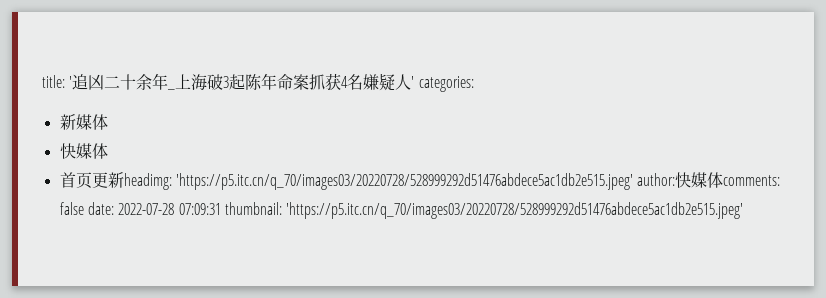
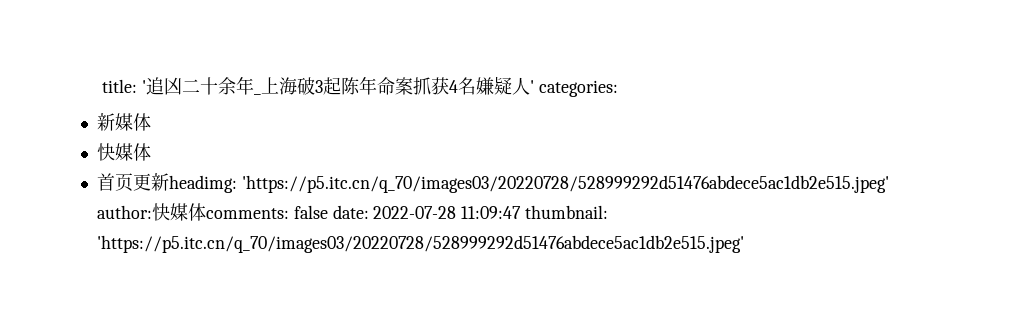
- 首页更新headimg: 'https://p5.itc.cn/q_70/images03/20220728/528999292d51476abdece5ac1db2e515.jpeg' author:快媒体comments: false date: 2022-07-28 07:09:31 thumbnail: 'https://p5.itc.cn/q_70/images03/20220728/528999292d51476abdece5ac1db2e515.jpeg'
+ 首页更新headimg: 'https://p5.itc.cn/q_70/images03/20220728/528999292d51476abdece5ac1db2e515.jpeg' author:快媒体comments: false date: 2022-07-28 11:09:47 thumbnail: 'https://p5.itc.cn/q_70/images03/20220728/528999292d51476abdece5ac1db2e515.jpeg'

